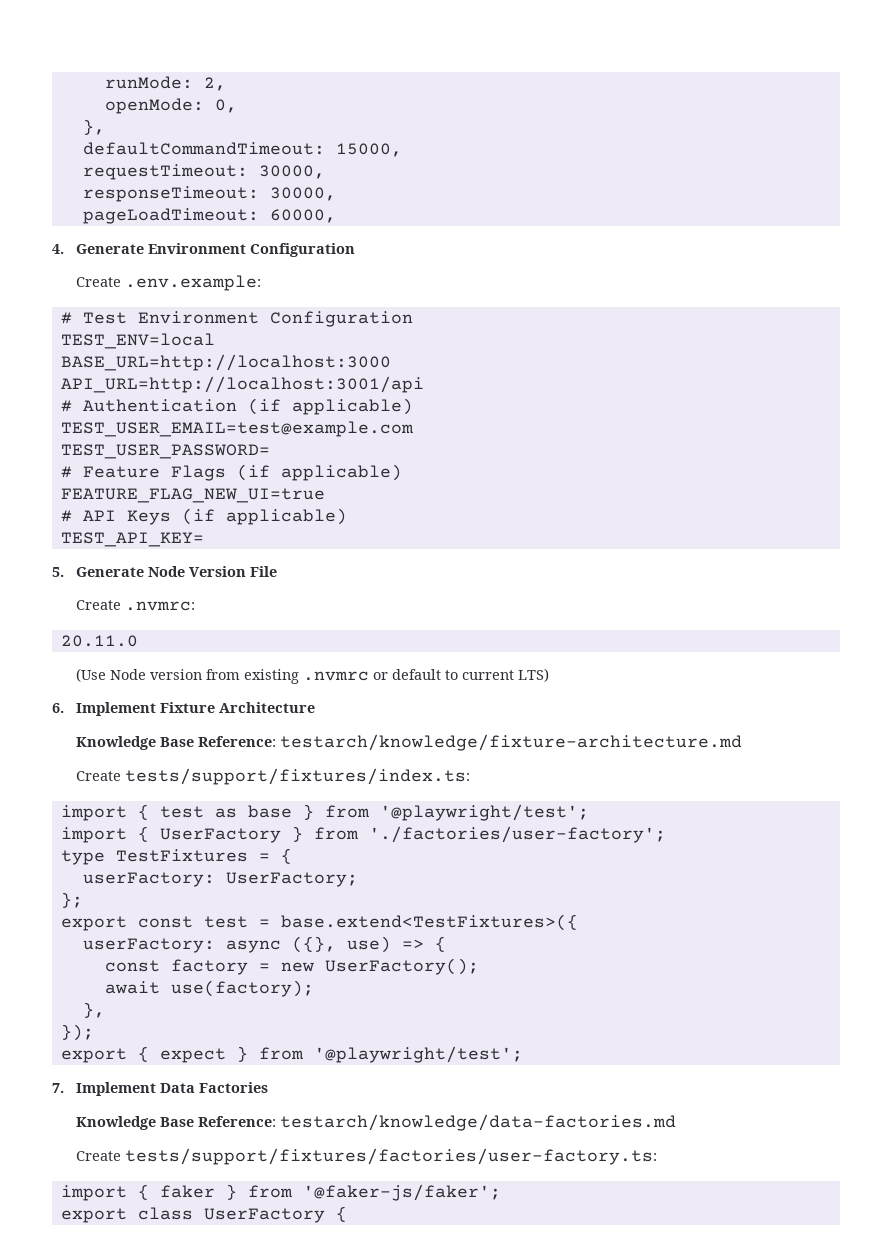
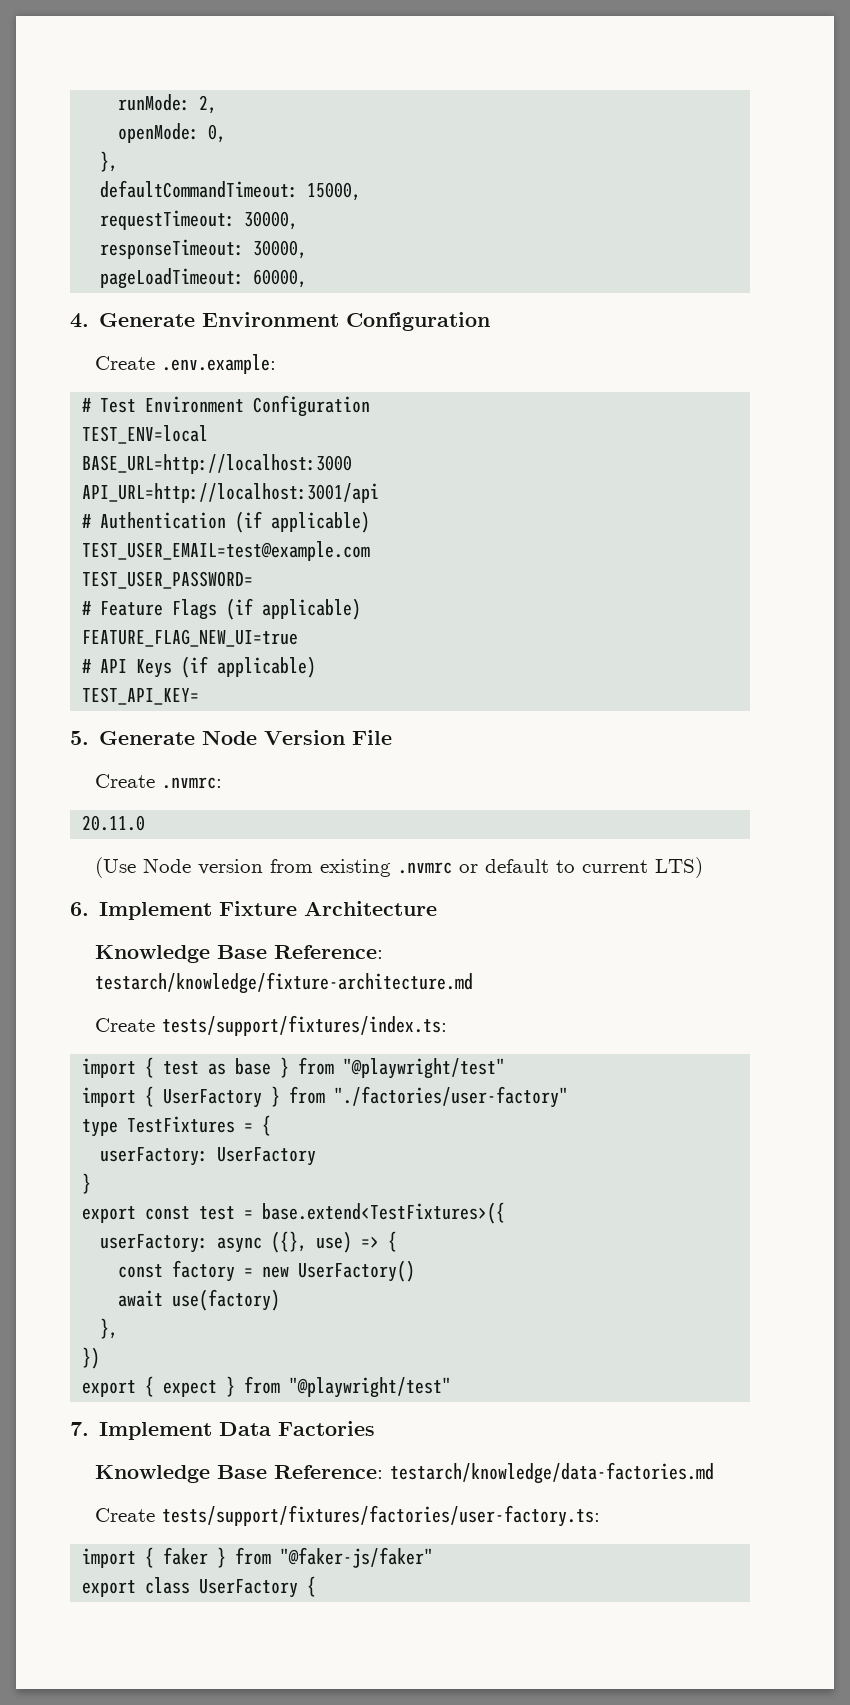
- import { test as base } from '@playwright/test';
+ import { test as base } from "@playwright/test"
- import { UserFactory } from './factories/user-factory';
+ import { UserFactory } from "./factories/user-factory"
- userFactory: UserFactory;
- };
+ userFactory: UserFactory
+ }
- const factory = new UserFactory();
+ const factory = new UserFactory()
- await use(factory);
+ await use(factory)
  },
- });
+ })
- export { expect } from '@playwright/test';
+ export { expect } from "@playwright/test"
- import { faker } from '@faker-js/faker';
+ import { faker } from "@faker-js/faker"

